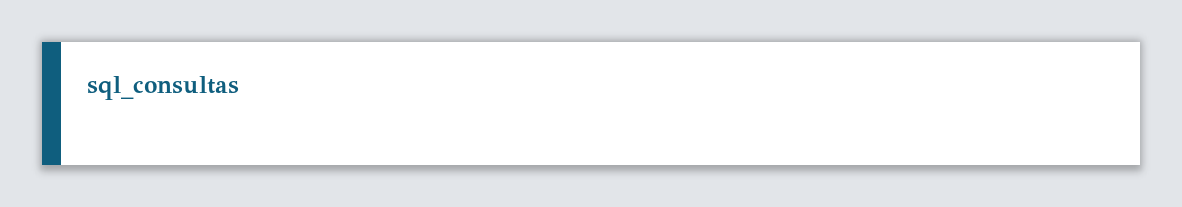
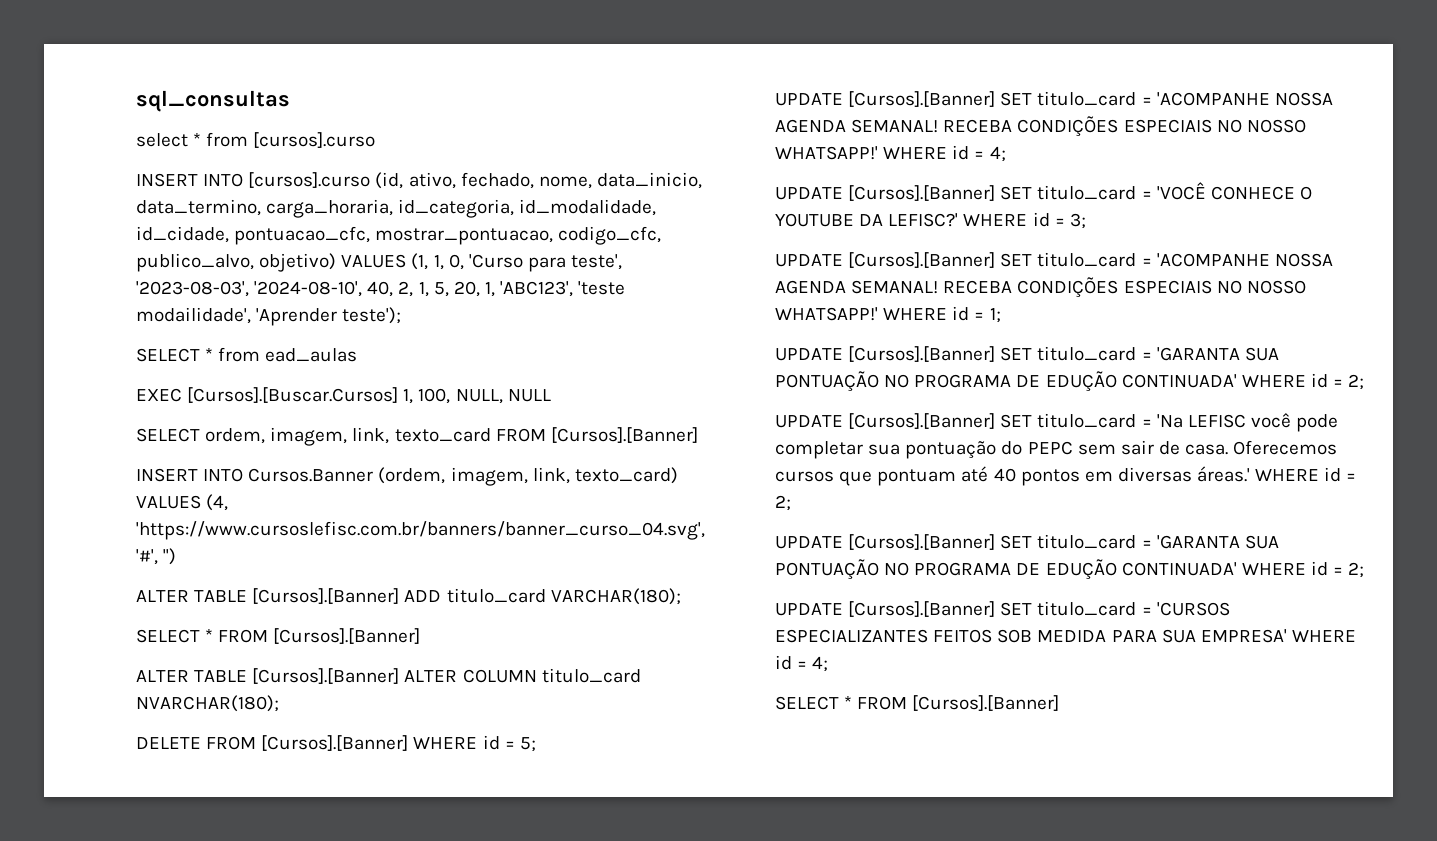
+ select * from [cursos].curso
+ INSERT INTO [cursos].curso (id, ativo, fechado, nome, data_inicio, data_termino, carga_horaria, id_categoria, id_modalidade, id_cidade, pontuacao_cfc, mostrar_pontuacao, codigo_cfc, publico_alvo, objetivo) VALUES (1, 1, 0, 'Curso para teste', '2023-08-03', '2024-08-10', 40, 2, 1, 5, 20, 1, 'ABC123', 'teste modailidade', 'Aprender teste');
+ SELECT * from ead_aulas
+ EXEC [Cursos].[Buscar.Cursos] 1, 100, NULL, NULL
+ SELECT ordem, imagem, link, texto_card FROM [Cursos].[Banner]
+ INSERT INTO Cursos.Banner (ordem, imagem, link, texto_card) VALUES (4, 'https://www.cursoslefisc.com.br/banners/banner_curso_04.svg', '#', '')
+ ALTER TABLE [Cursos].[Banner] ADD titulo_card VARCHAR(180);
+ SELECT * FROM [Cursos].[Banner]
+ ALTER TABLE [Cursos].[Banner] ALTER COLUMN titulo_card NVARCHAR(180);
+ DELETE FROM [Cursos].[Banner] WHERE id = 5;
+ UPDATE [Cursos].[Banner] SET titulo_card = 'ACOMPANHE NOSSA AGENDA SEMANAL! RECEBA CONDIÇÕES ESPECIAIS NO NOSSO WHATSAPP!' WHERE id = 4;
+ UPDATE [Cursos].[Banner] SET titulo_card = 'VOCÊ CONHECE O YOUTUBE DA LEFISC?' WHERE id = 3;
+ UPDATE [Cursos].[Banner] SET titulo_card = 'ACOMPANHE NOSSA AGENDA SEMANAL! RECEBA CONDIÇÕES ESPECIAIS NO NOSSO WHATSAPP!' WHERE id = 1;
+ UPDATE [Cursos].[Banner] SET titulo_card = 'GARANTA SUA PONTUAÇÃO NO PROGRAMA DE EDUÇÃO CONTINUADA' WHERE id = 2;
+ UPDATE [Cursos].[Banner] SET titulo_card = 'Na LEFISC você pode completar sua pontuação do PEPC sem sair de casa. Oferecemos cursos que pontuam até 40 pontos em diversas áreas.' WHERE id = 2;
+ UPDATE [Cursos].[Banner] SET titulo_card = 'GARANTA SUA PONTUAÇÃO NO PROGRAMA DE EDUÇÃO CONTINUADA' WHERE id = 2;
+ UPDATE [Cursos].[Banner] SET titulo_card = 'CURSOS ESPECIALIZANTES FEITOS SOB MEDIDA PARA SUA EMPRESA' WHERE id = 4;
+ SELECT * FROM [Cursos].[Banner]

